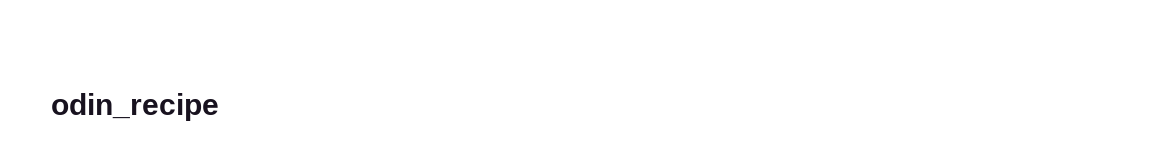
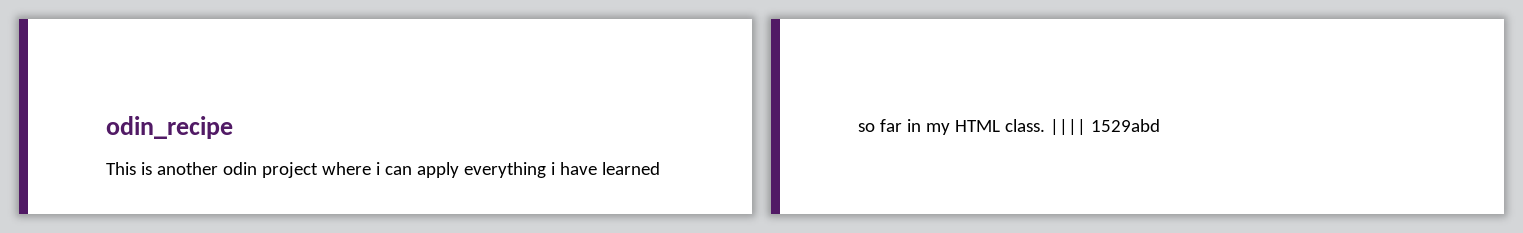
+ This is another odin project where i can apply everything i have learned so far in my HTML class. |||| 1529abd

